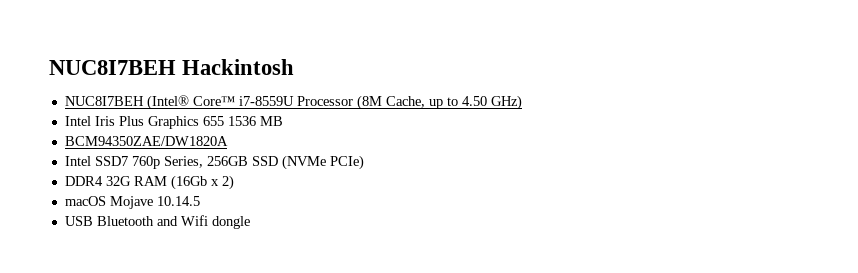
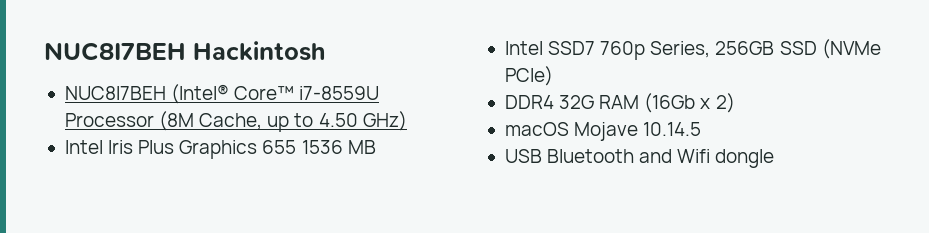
- BCM94350ZAE/DW1820A

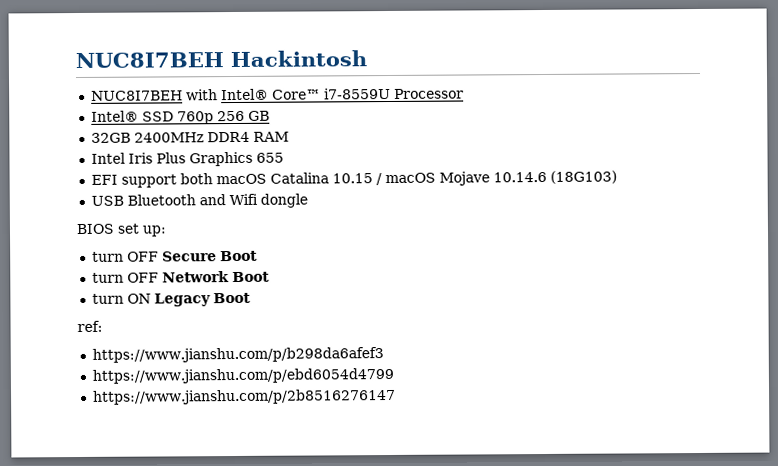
- NUC8I7BEH (Intel® Core™ i7-8559U Processor (8M Cache, up to 4.50 GHz)
+ NUC8I7BEH with Intel® Core™ i7-8559U Processor
+ Intel® SSD 760p 256 GB
+ 32GB 2400MHz DDR4 RAM
- Intel Iris Plus Graphics 655 1536 MB
- Intel SSD7 760p Series, 256GB SSD (NVMe PCIe)
- DDR4 32G RAM (16Gb x 2)
- macOS Mojave 10.14.5
+ Intel Iris Plus Graphics 655
+ EFI support both macOS Catalina 10.15 / macOS Mojave 10.14.6 (18G103)
+ BIOS set up:
+ turn OFF Secure Boot
+ turn OFF Network Boot
+ turn ON Legacy Boot
+ ref:
+ https://www.jianshu.com/p/b298da6afef3
+ https://www.jianshu.com/p/ebd6054d4799
+ https://www.jianshu.com/p/2b8516276147

